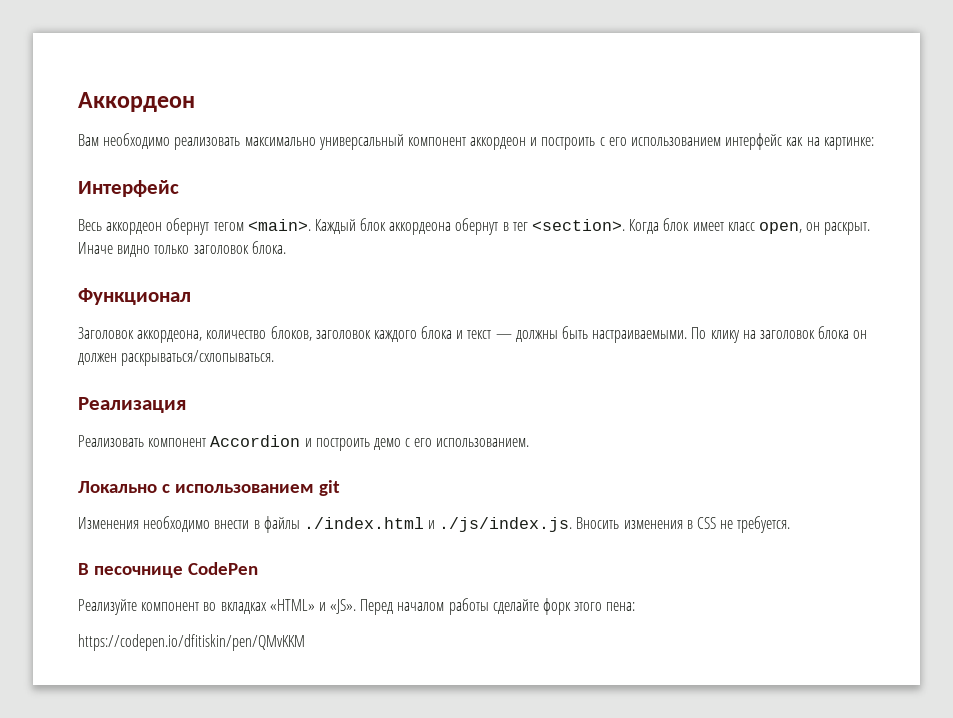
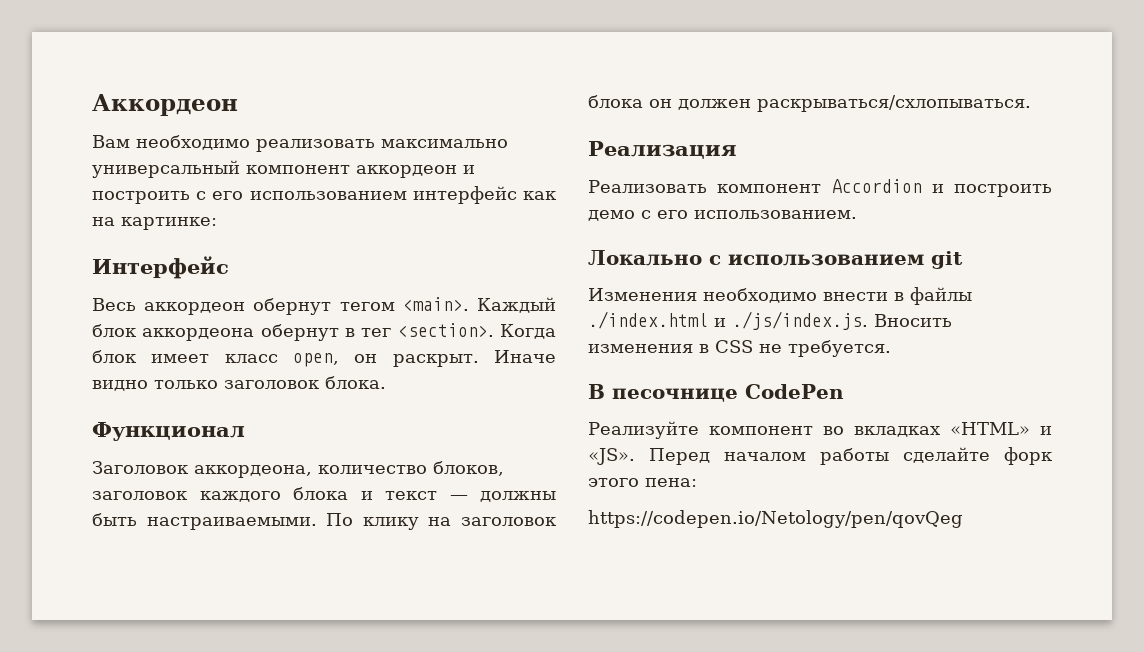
- https://codepen.io/dfitiskin/pen/QMvKKM
+ https://codepen.io/Netology/pen/qovQeg

